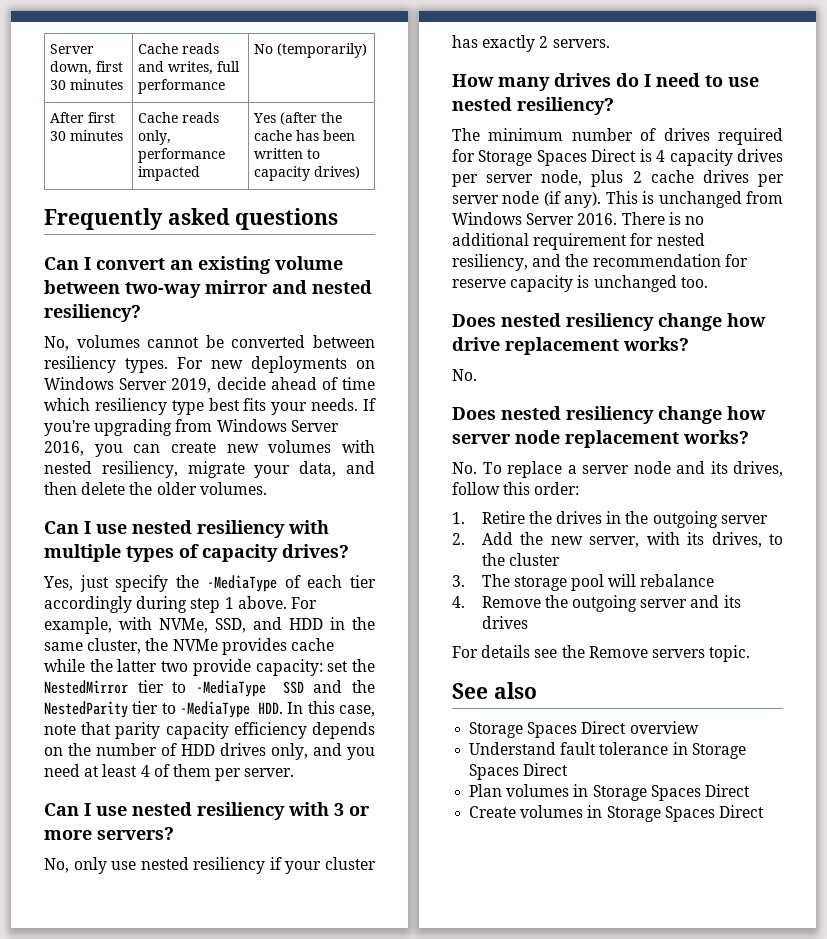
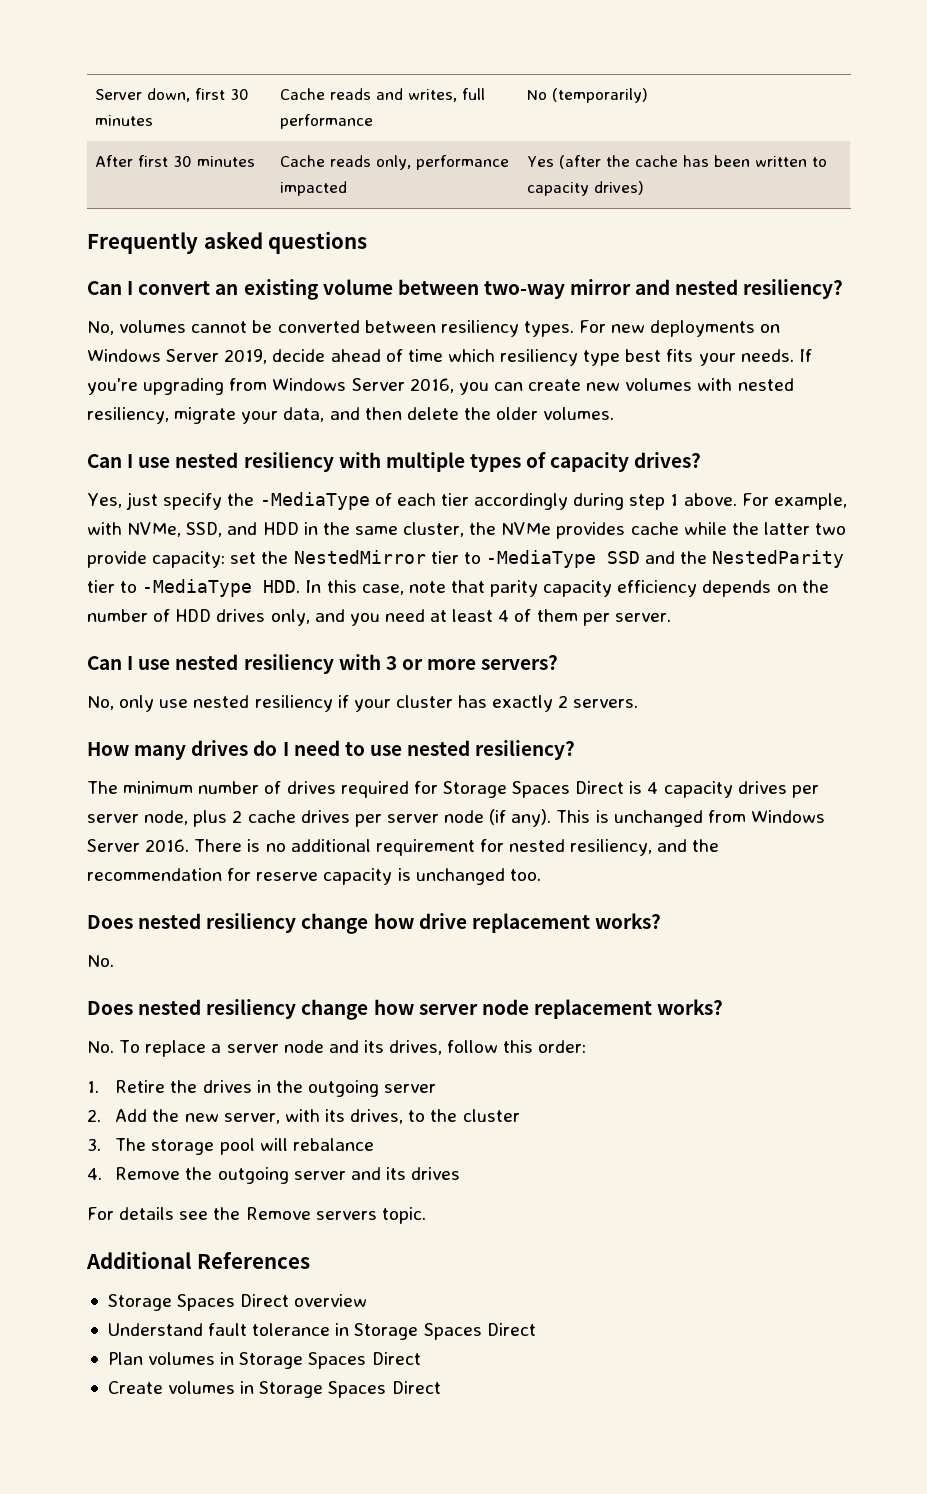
- See also
+ Additional References

